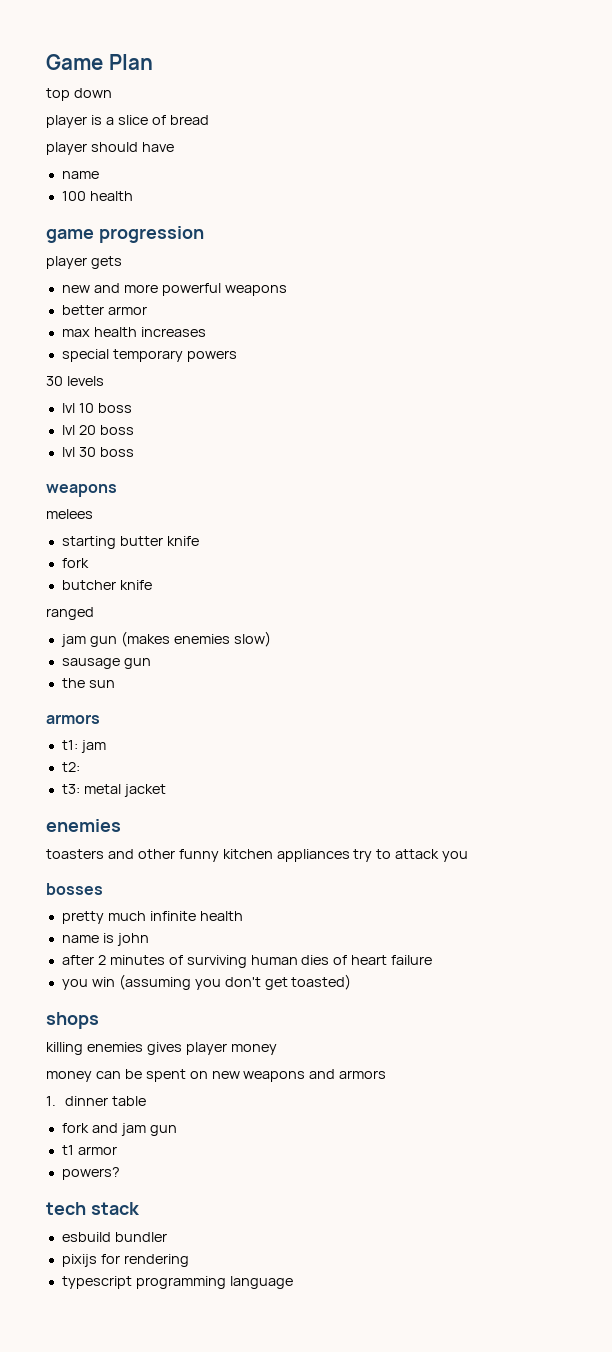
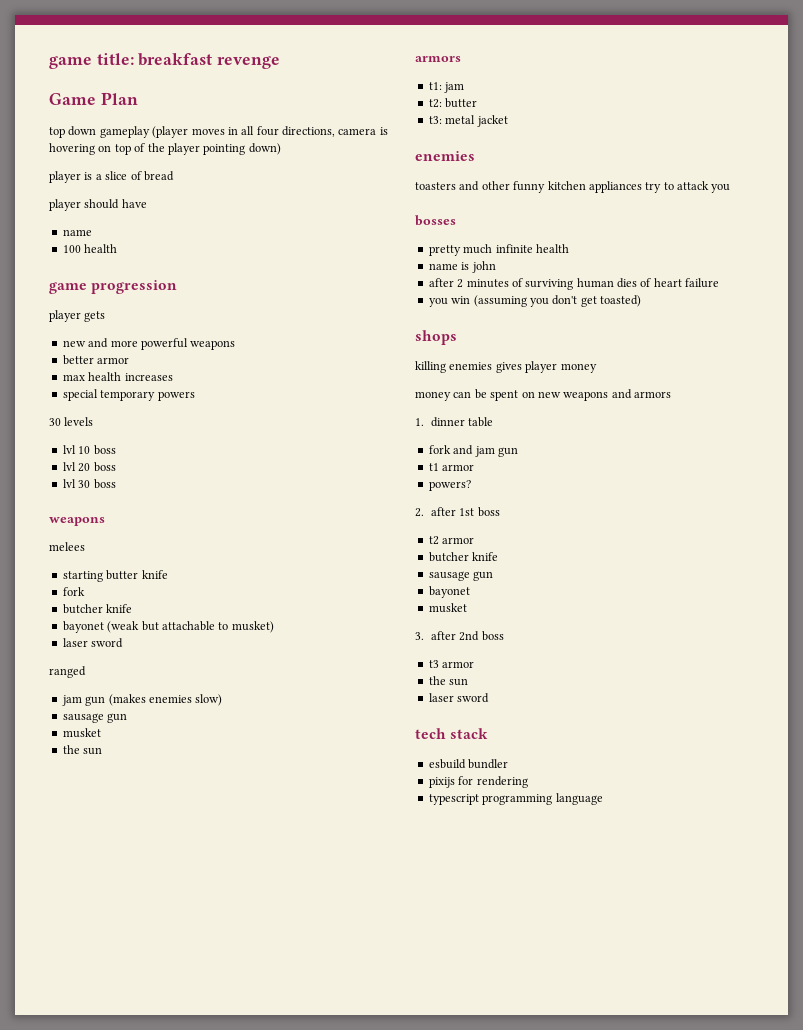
+ game title: breakfast revenge
- top down
+ top down gameplay (player moves in all four directions, camera is hovering on top of the player pointing down)
+ bayonet (weak but attachable to musket)
+ laser sword
  jam gun (makes enemies slow)
  sausage gun
+ musket
- t2:
+ t2: butter
+ 2. after 1st boss
+ t2 armor
+ butcher knife
+ sausage gun
+ bayonet
+ musket
+ 3. after 2nd boss
+ t3 armor
+ the sun
+ laser sword

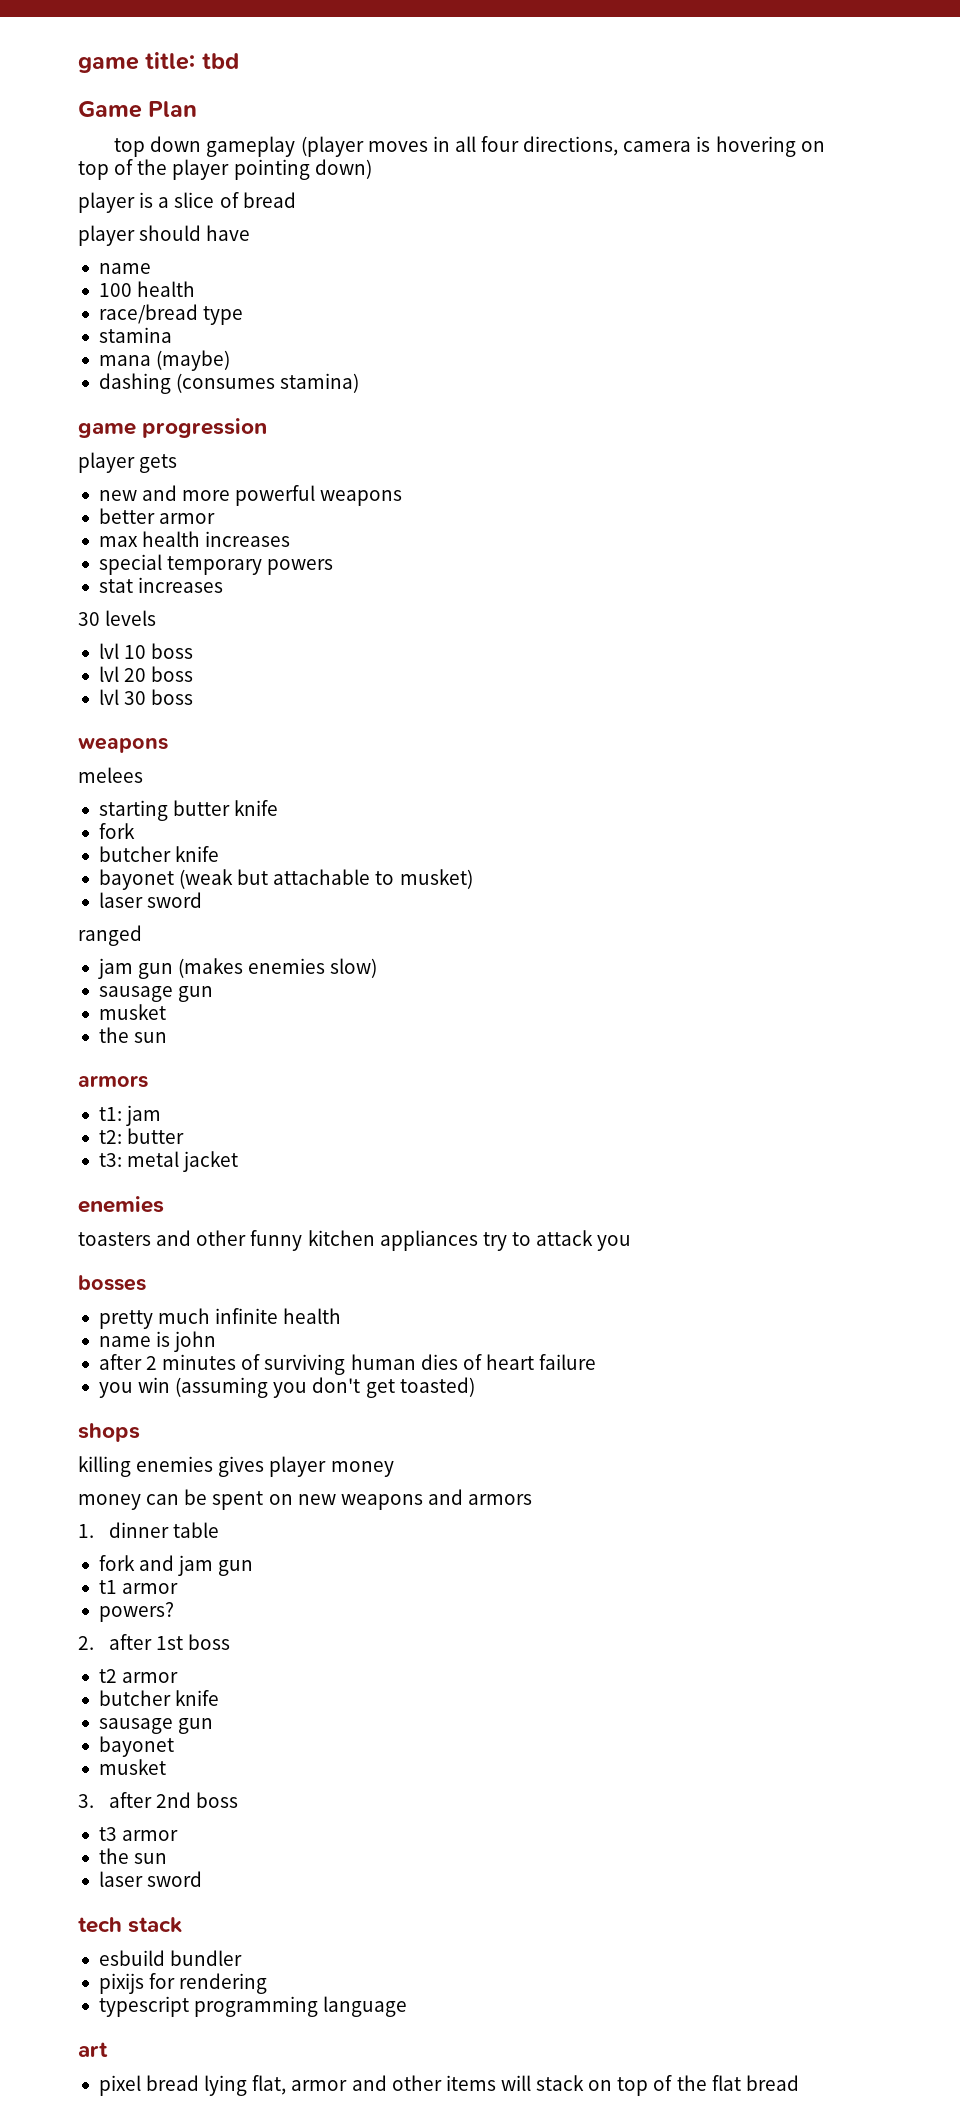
- game title: breakfast revenge
+ game title: tbd
+ race/bread type
+ stamina
+ mana (maybe)
+ dashing (consumes stamina)
+ stat increases
+ art
+ pixel bread lying flat, armor and other items will stack on top of the flat bread

